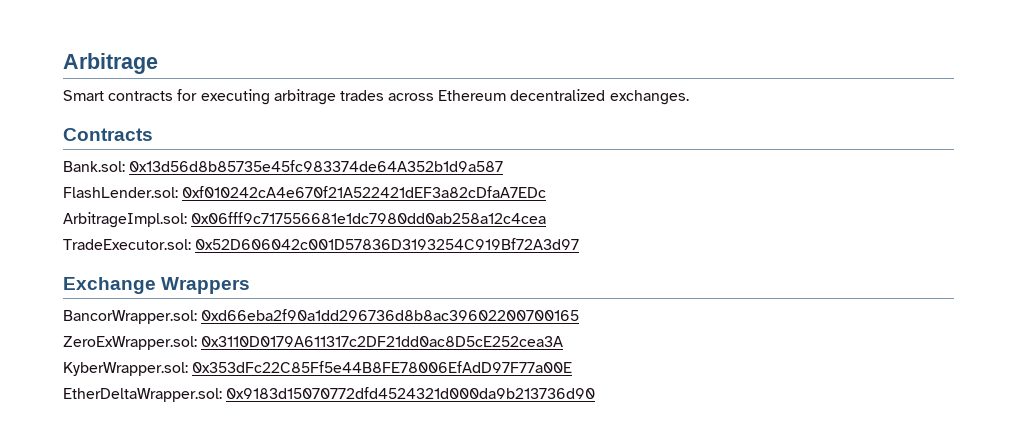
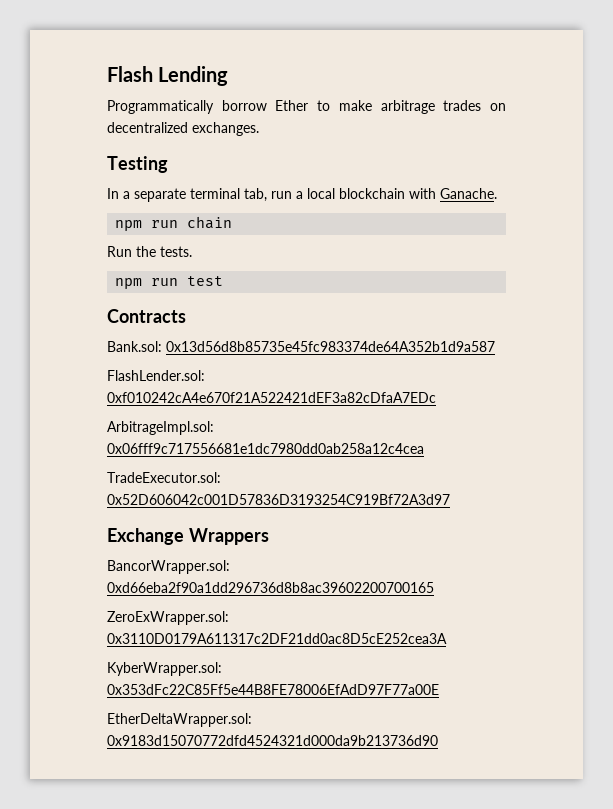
- Arbitrage
- Smart contracts for executing arbitrage trades across Ethereum decentralized exchanges.
+ Flash Lending
+ Programmatically borrow Ether to make arbitrage trades on decentralized exchanges.
+ Testing
+ In a separate terminal tab, run a local blockchain with Ganache.
+ npm run chain
+ Run the tests.
+ npm run test

